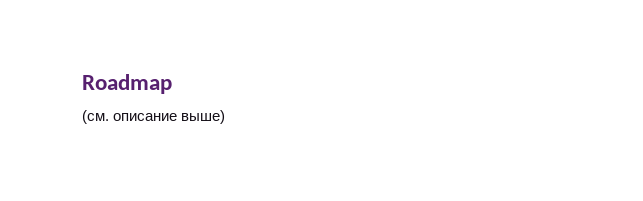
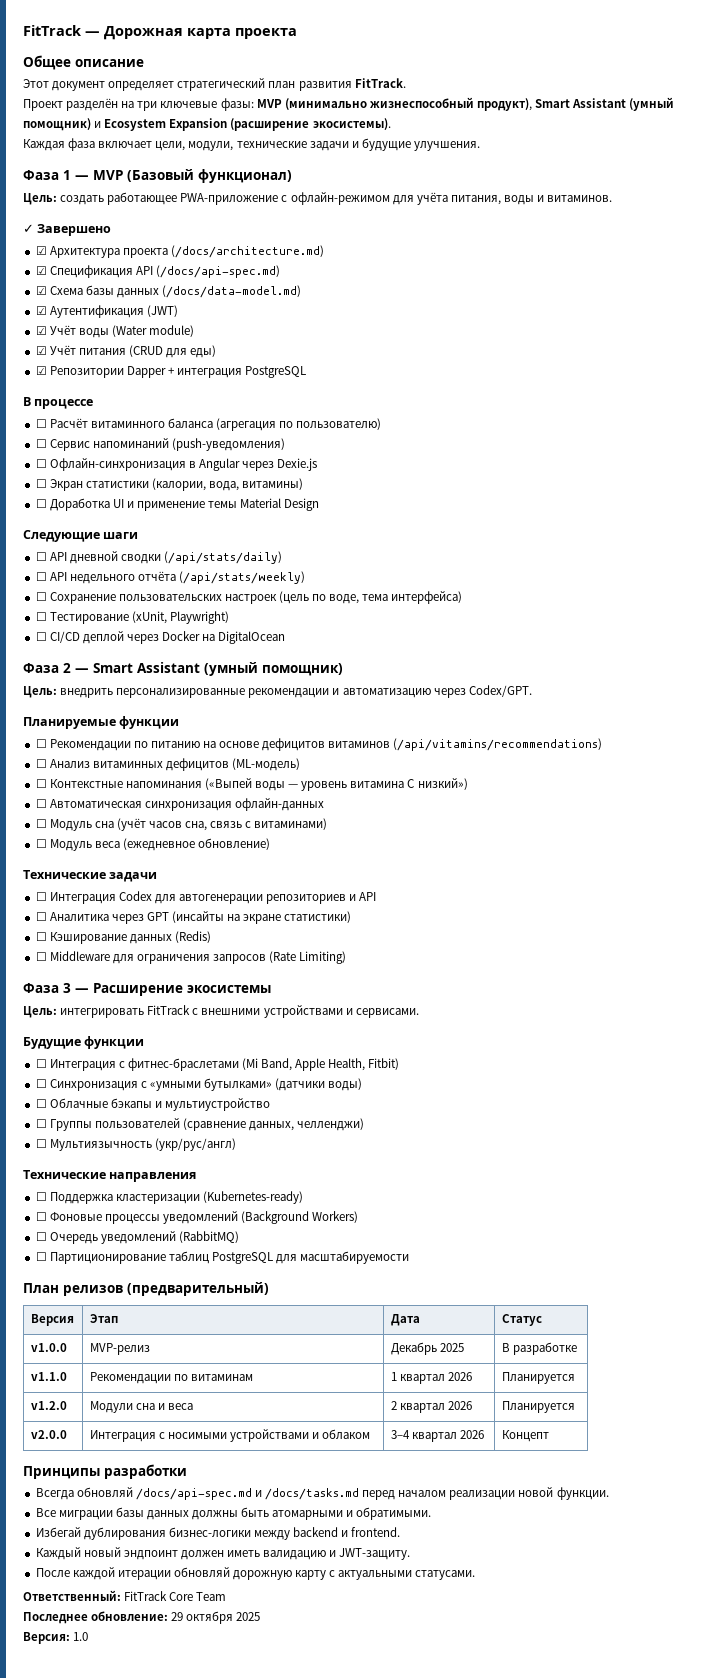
- Roadmap
- (см. описание выше)
+ FitTrack — Дорожная карта проекта
+ Общее описание
+ Этот документ определяет стратегический план развития FitTrack.
+ Проект разделён на три ключевые фазы: MVP (минимально жизнеспособный продукт), Smart Assistant (умный помощник) и Ecosystem Expansion (расширение экосистемы).
+ Каждая фаза включает цели, модули, технические задачи и будущие улучшения.
+ Фаза 1 — MVP (Базовый функционал)
+ Цель: создать работающее PWA-приложение с офлайн-режимом для учёта питания, воды и витаминов.
+ ✓ Завершено
+ ☑ Архитектура проекта (/docs/architecture.md)
+ ☑ Спецификация API (/docs/api-spec.md)
+ ☑ Схема базы данных (/docs/data-model.md)
+ ☑ Аутентификация (JWT)
+ ☑ Учёт воды (Water module)
+ ☑ Учёт питания (CRUD для еды)
+ ☑ Репозитории Dapper + интеграция PostgreSQL
+ В процессе
+ ☐ Расчёт витаминного баланса (агрегация по пользователю)
+ ☐ Сервис напоминаний (push-уведомления)
+ ☐ Офлайн-синхронизация в Angular через Dexie.js
+ ☐ Экран статистики (калории, вода, витамины)
+ ☐ Доработка UI и применение темы Material Design
+ Следующие шаги
+ ☐ API дневной сводки (/api/stats/daily)
+ ☐ API недельного отчёта (/api/stats/weekly)
+ ☐ Сохранение пользовательских настроек (цель по воде, тема интерфейса)
+ ☐ Тестирование (xUnit, Playwright)
+ ☐ CI/CD деплой через Docker на DigitalOcean
+ Фаза 2 — Smart Assistant (умный помощник)
+ Цель: внедрить персонализированные рекомендации и автоматизацию через Codex/GPT.
+ Планируемые функции
+ ☐ Рекомендации по питанию на основе дефицитов витаминов (/api/vitamins/recommendations)
+ ☐ Анализ витаминных дефицитов (ML-модель)
+ ☐ Контекстные напоминания («Выпей воды — уровень витамина C низкий»)
+ ☐ Автоматическая синхронизация офлайн-данных
+ ☐ Модуль сна (учёт часов сна, связь с витаминами)
+ ☐ Модуль веса (ежедневное обновление)
+ Технические задачи
+ ☐ Интеграция Codex для автогенерации репозиториев и API
+ ☐ Аналитика через GPT (инсайты на экране статистики)
+ ☐ Кэширование данных (Redis)
+ ☐ Middleware для ограничения запросов (Rate Limiting)
+ Фаза 3 — Расширение экосистемы
+ Цель: интегрировать FitTrack с внешними устройствами и сервисами.
+ Будущие функции
+ ☐ Интеграция с фитнес-браслетами (Mi Band, Apple Health, Fitbit)
+ ☐ Синхронизация с «умными бутылками» (датчики воды)
+ ☐ Облачные бэкапы и мультиустройство
+ ☐ Группы пользователей (сравнение данных, челленджи)
+ ☐ Мультиязычность (укр/рус/англ)
+ Технические направления
+ ☐ Поддержка кластеризации (Kubernetes-ready)
+ ☐ Фоновые процессы уведомлений (Background Workers)
+ ☐ Очередь уведомлений (RabbitMQ)
+ ☐ Партиционирование таблиц PostgreSQL для масштабируемости
+ План релизов (предварительный)
+ Версия | Этап | Дата | Статус
+ v1.0.0 | MVP-релиз | Декабрь 2025 | В разработке
+ v1.1.0 | Рекомендации по витаминам | 1 квартал 2026 | Планируется
+ v1.2.0 | Модули сна и веса | 2 квартал 2026 | Планируется
+ v2.0.0 | Интеграция с носимыми устройствами и облаком | 3–4 квартал 2026 | Концепт
+ Принципы разработки
+ Всегда обновляй /docs/api-spec.md и /docs/tasks.md перед началом реализации новой функции.
+ Все миграции базы данных должны быть атомарными и обратимыми.
+ Избегай дублирования бизнес-логики между backend и frontend.
+ Каждый новый эндпоинт должен иметь валидацию и JWT-защиту.
+ После каждой итерации обновляй дорожную карту с актуальными статусами.
+ Ответственный: FitTrack Core Team
+ Последнее обновление: 29 октября 2025
+ Версия: 1.0

